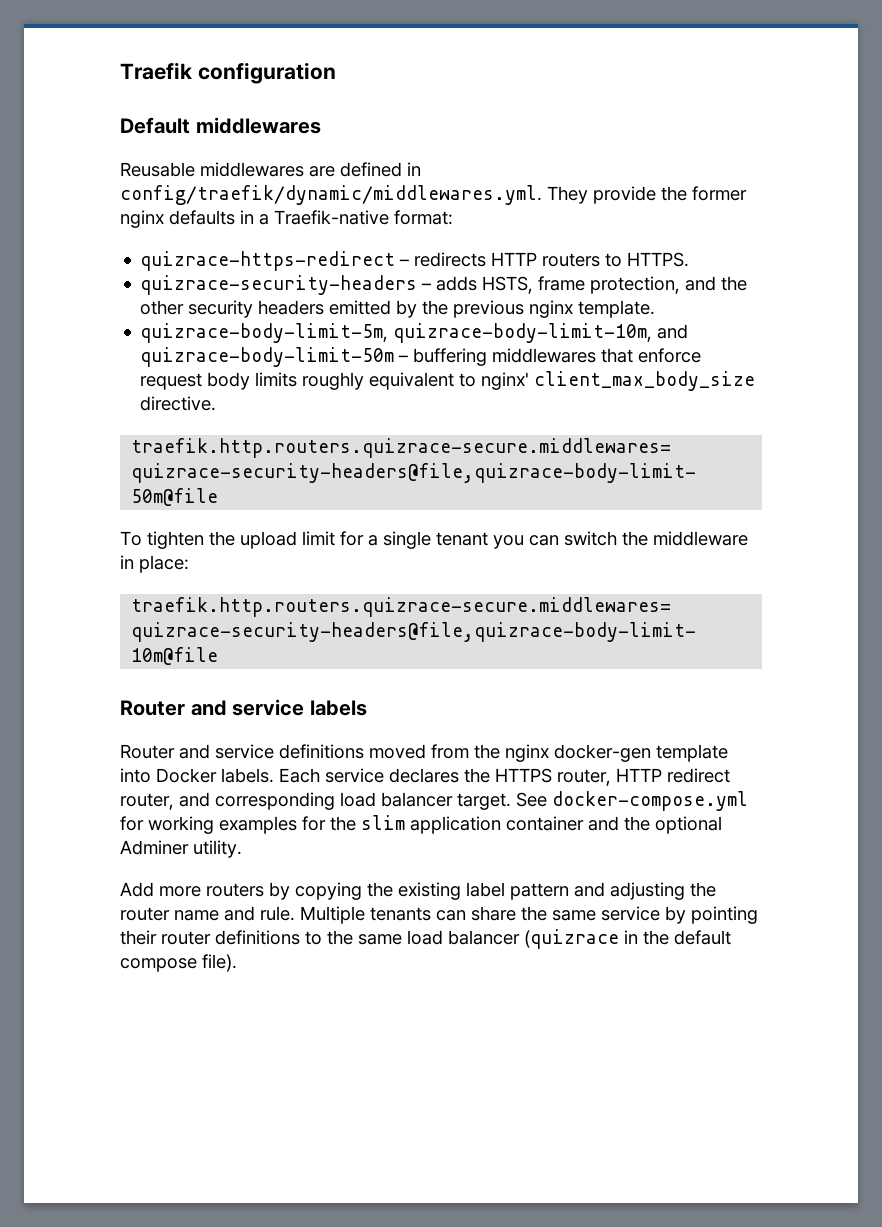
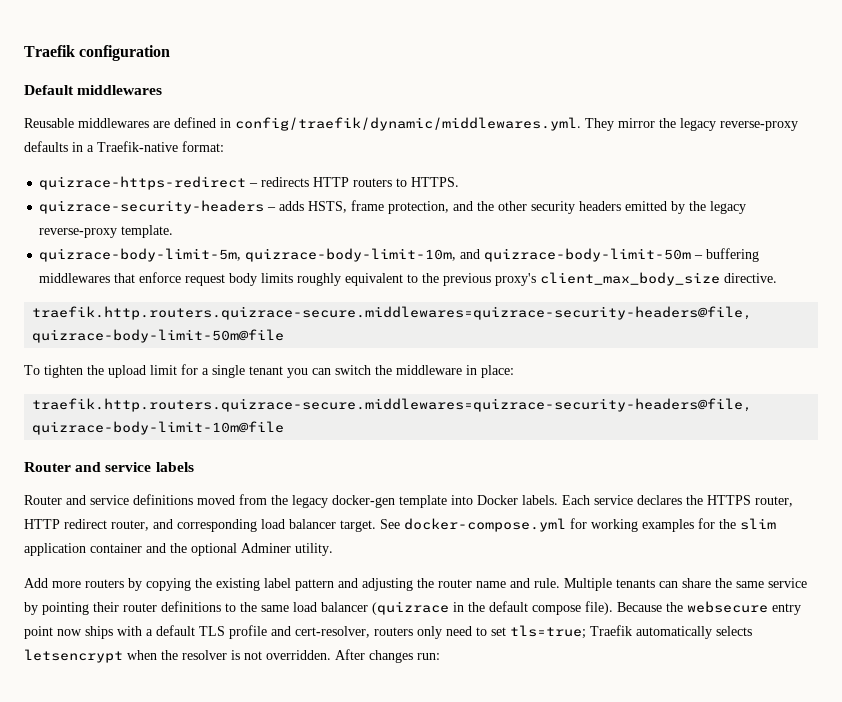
- Reusable middlewares are defined in config/traefik/dynamic/middlewares.yml. They provide the former nginx defaults in a Traefik-native format:
+ Reusable middlewares are defined in config/traefik/dynamic/middlewares.yml. They mirror the legacy reverse-proxy defaults in a Traefik-native format:
- quizrace-security-headers – adds HSTS, frame protection, and the other security headers emitted by the previous nginx template.
+ quizrace-security-headers – adds HSTS, frame protection, and the other security headers emitted by the legacy reverse-proxy template.
- quizrace-body-limit-5m, quizrace-body-limit-10m, and quizrace-body-limit-50m – buffering middlewares that enforce request body limits roughly equivalent to nginx' client_max_body_size directive.
+ quizrace-body-limit-5m, quizrace-body-limit-10m, and quizrace-body-limit-50m – buffering middlewares that enforce request body limits roughly equivalent to the previous proxy's client_max_body_size directive.
- Router and service definitions moved from the nginx docker-gen template into Docker labels.
+ Router and service definitions moved from the legacy docker-gen template into Docker labels.
+ Because the websecure entry point now ships with a default TLS profile and cert-resolver, routers only need to set tls=true; Traefik automatically selects letsencrypt when the resolver is not overridden. After changes run:

